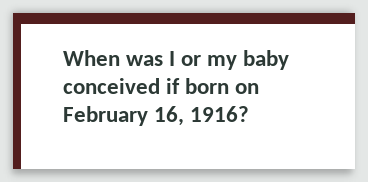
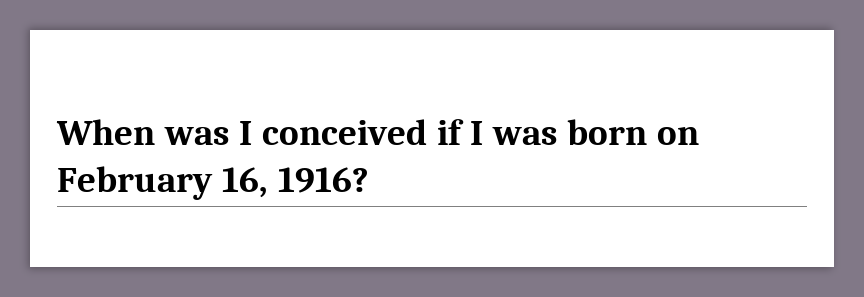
- When was I or my baby conceived if born on February 16, 1916?
+ When was I conceived if I was born on February 16, 1916?

